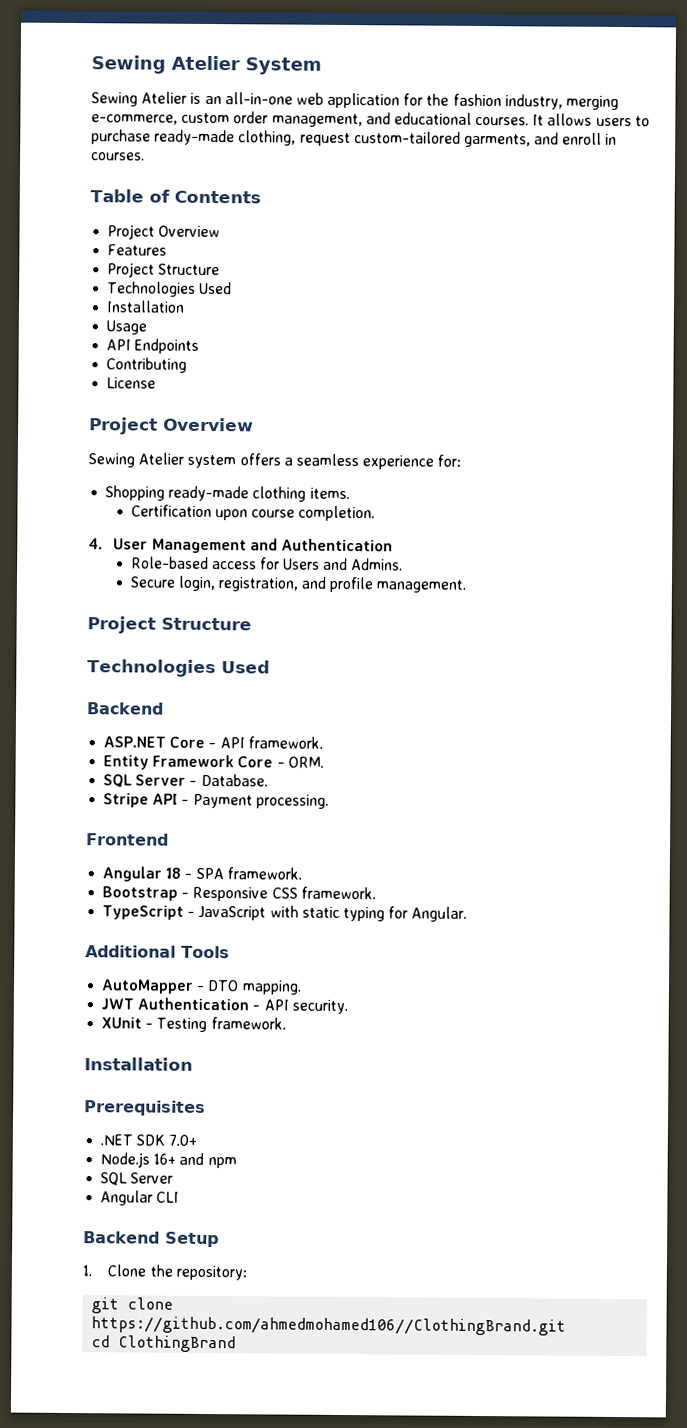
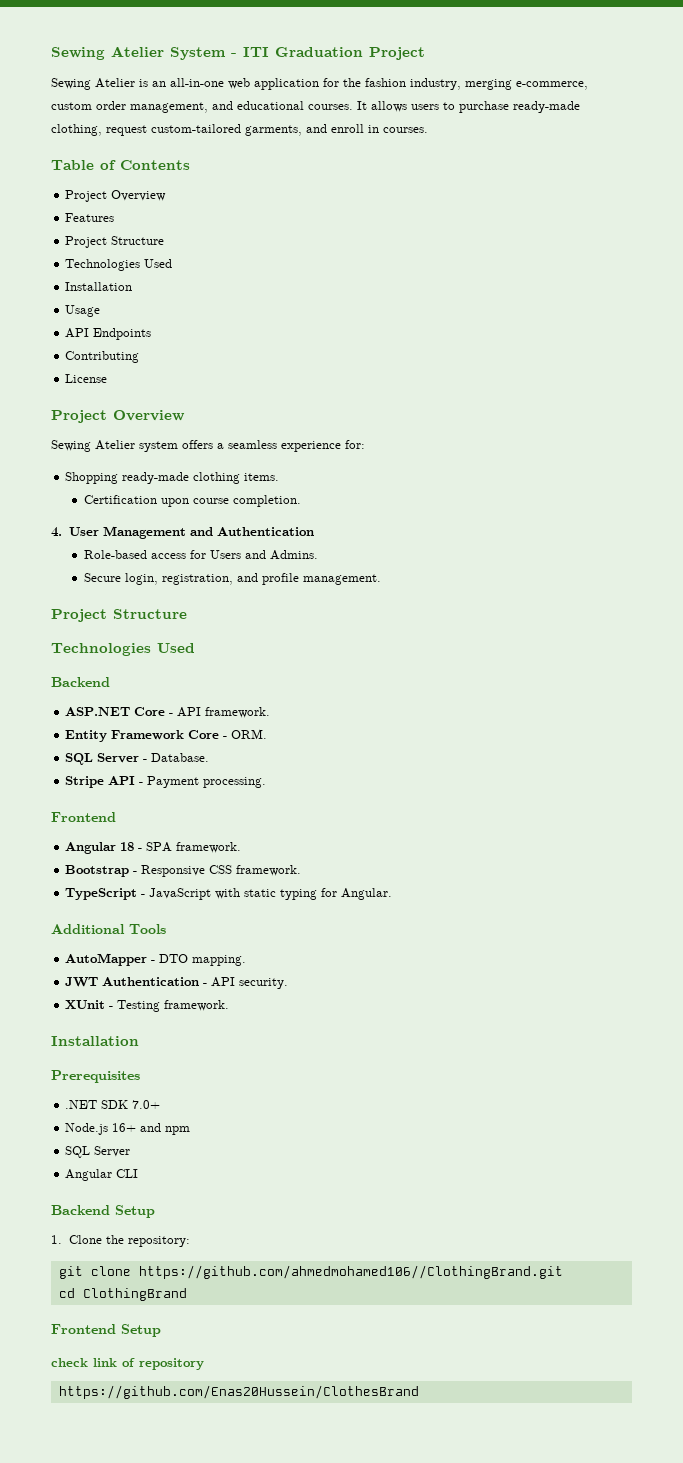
- Sewing Atelier System
+ Sewing Atelier System - ITI Graduation Project
+ Frontend Setup
+ check link of repository
+ https://github.com/Enas20Hussein/ClothesBrand

